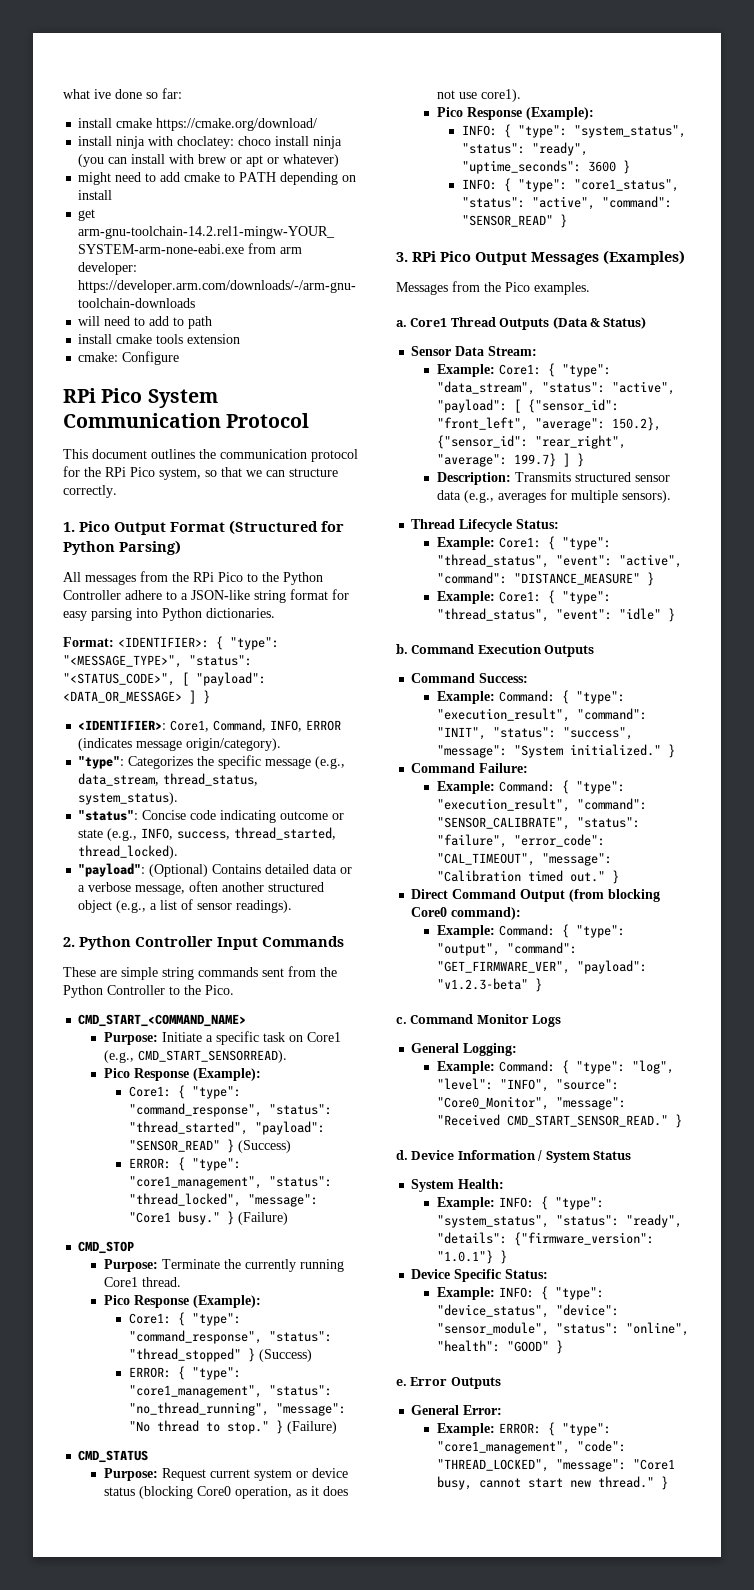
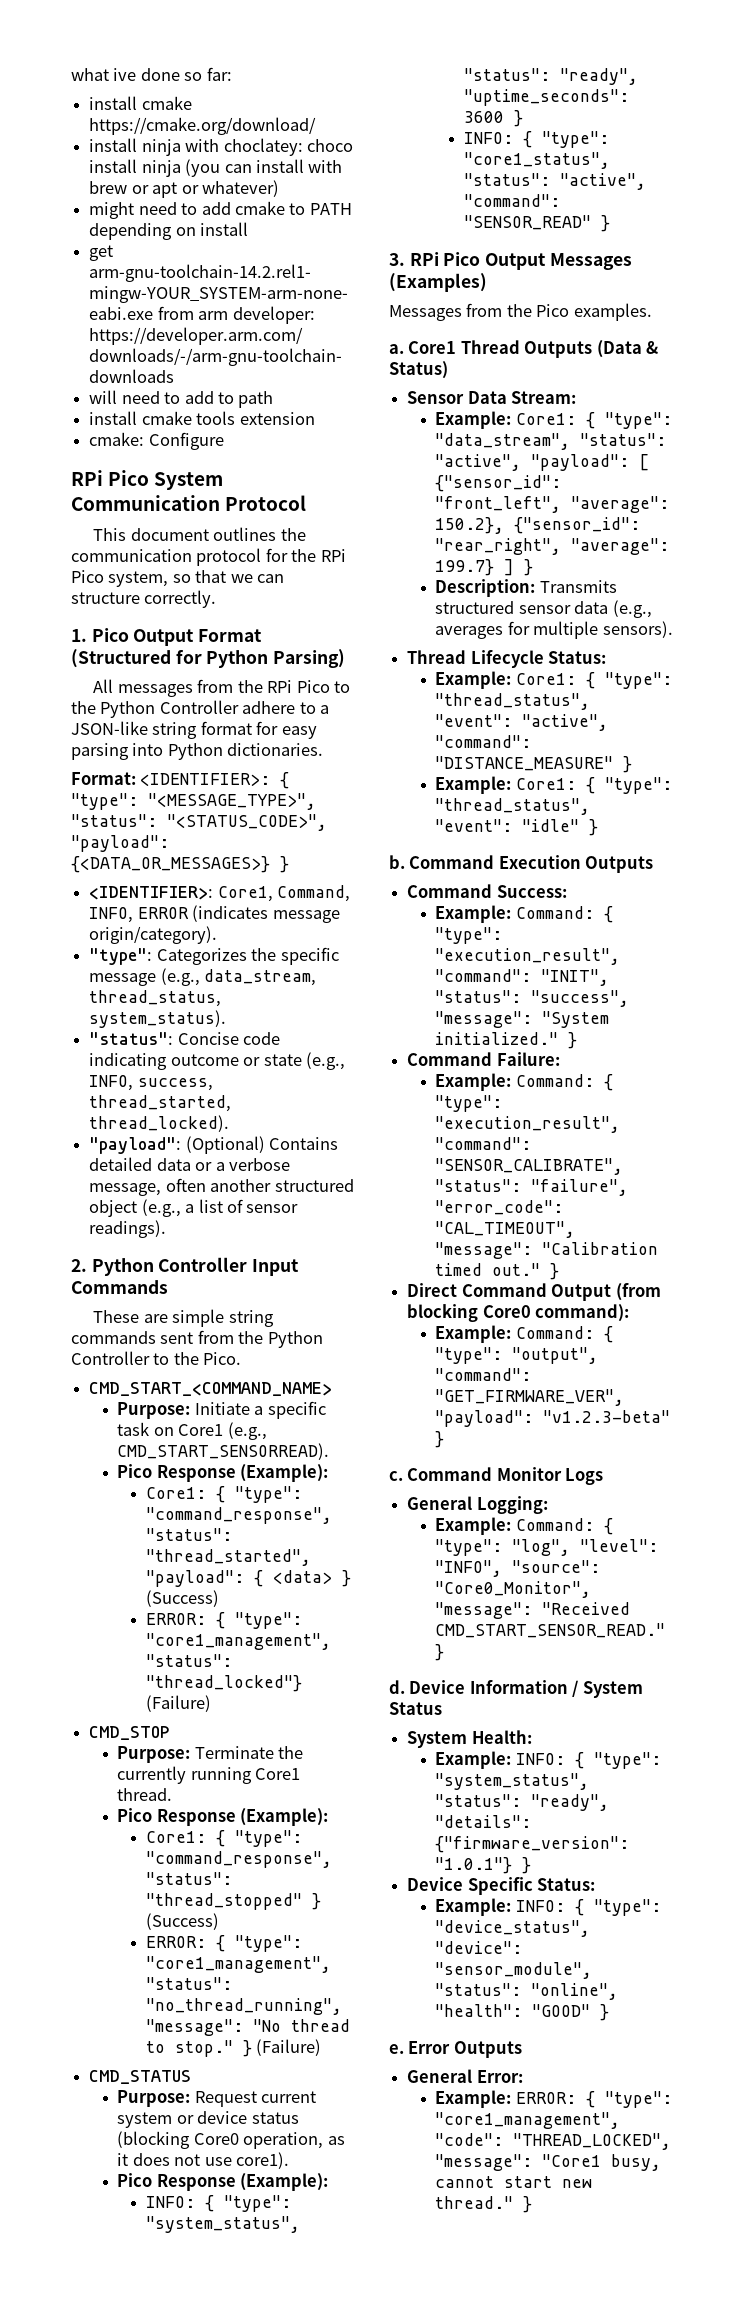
- Format: <IDENTIFIER>: { "type": "<MESSAGE_TYPE>", "status": "<STATUS_CODE>", [ "payload": <DATA_OR_MESSAGE> ] }
+ Format: <IDENTIFIER>: { "type": "<MESSAGE_TYPE>", "status": "<STATUS_CODE>", "payload": {<DATA_OR_MESSAGES>} }
- Core1: { "type": "command_response", "status": "thread_started", "payload": "SENSOR_READ" } (Success)
- ERROR: { "type": "core1_management", "status": "thread_locked", "message": "Core1 busy." } (Failure)
+ Core1: { "type": "command_response", "status": "thread_started", "payload": { <data> } (Success)
+ ERROR: { "type": "core1_management", "status": "thread_locked"} (Failure)

